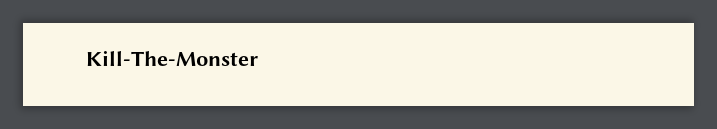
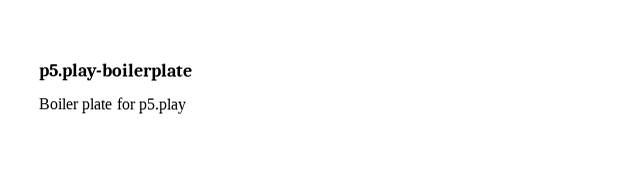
- Kill-The-Monster
+ p5.play-boilerplate
+ Boiler plate for p5.play

